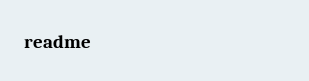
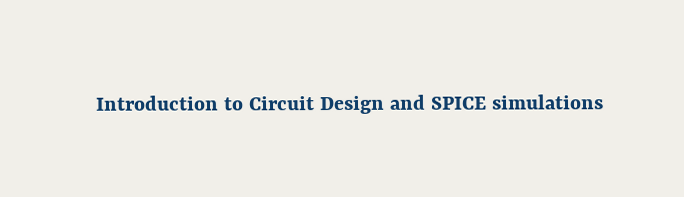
- readme
+ Introduction to Circuit Design and SPICE simulations

